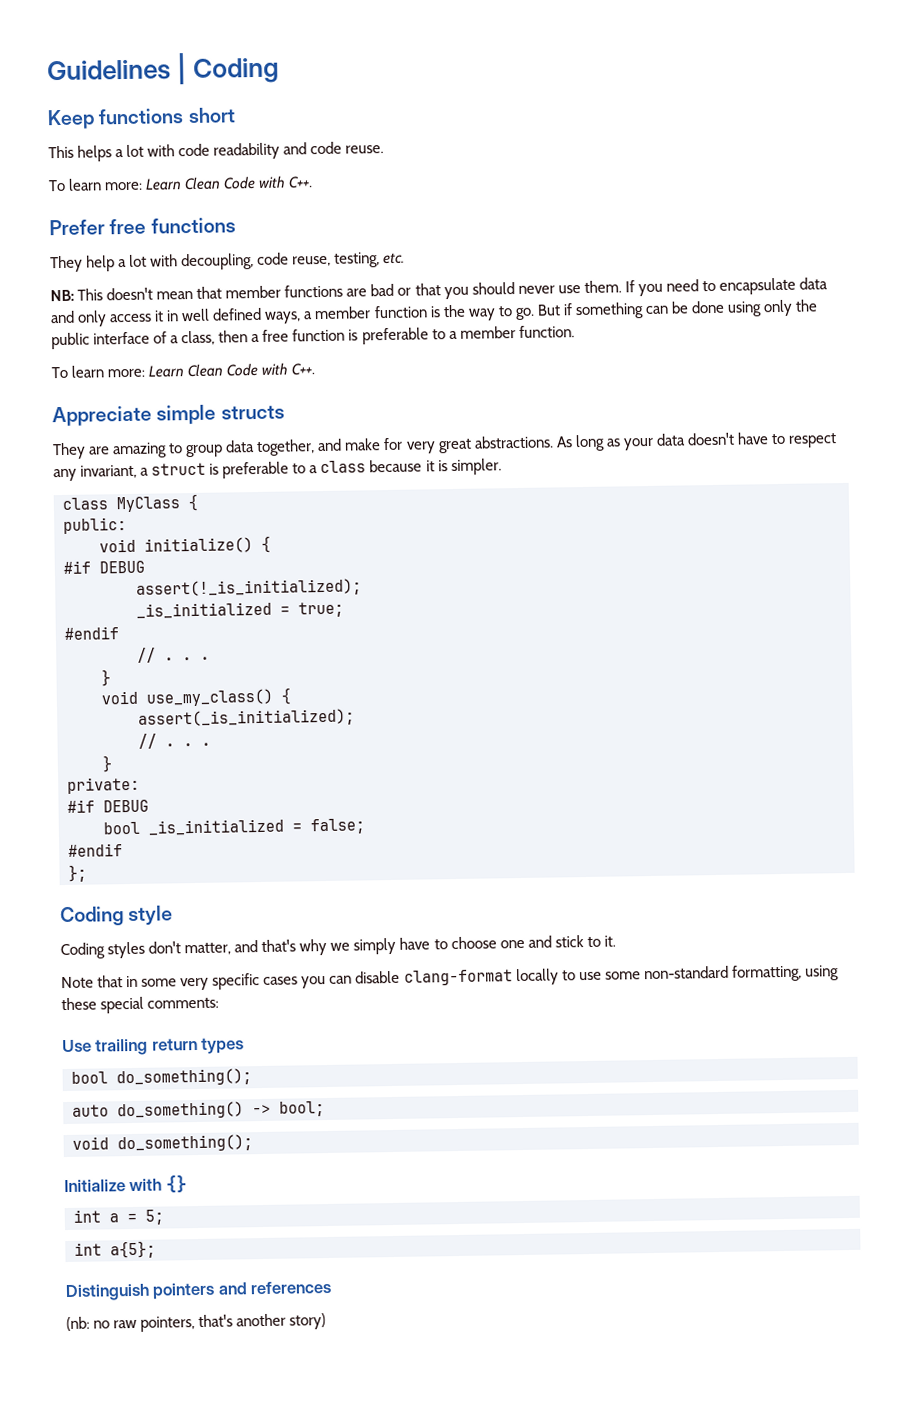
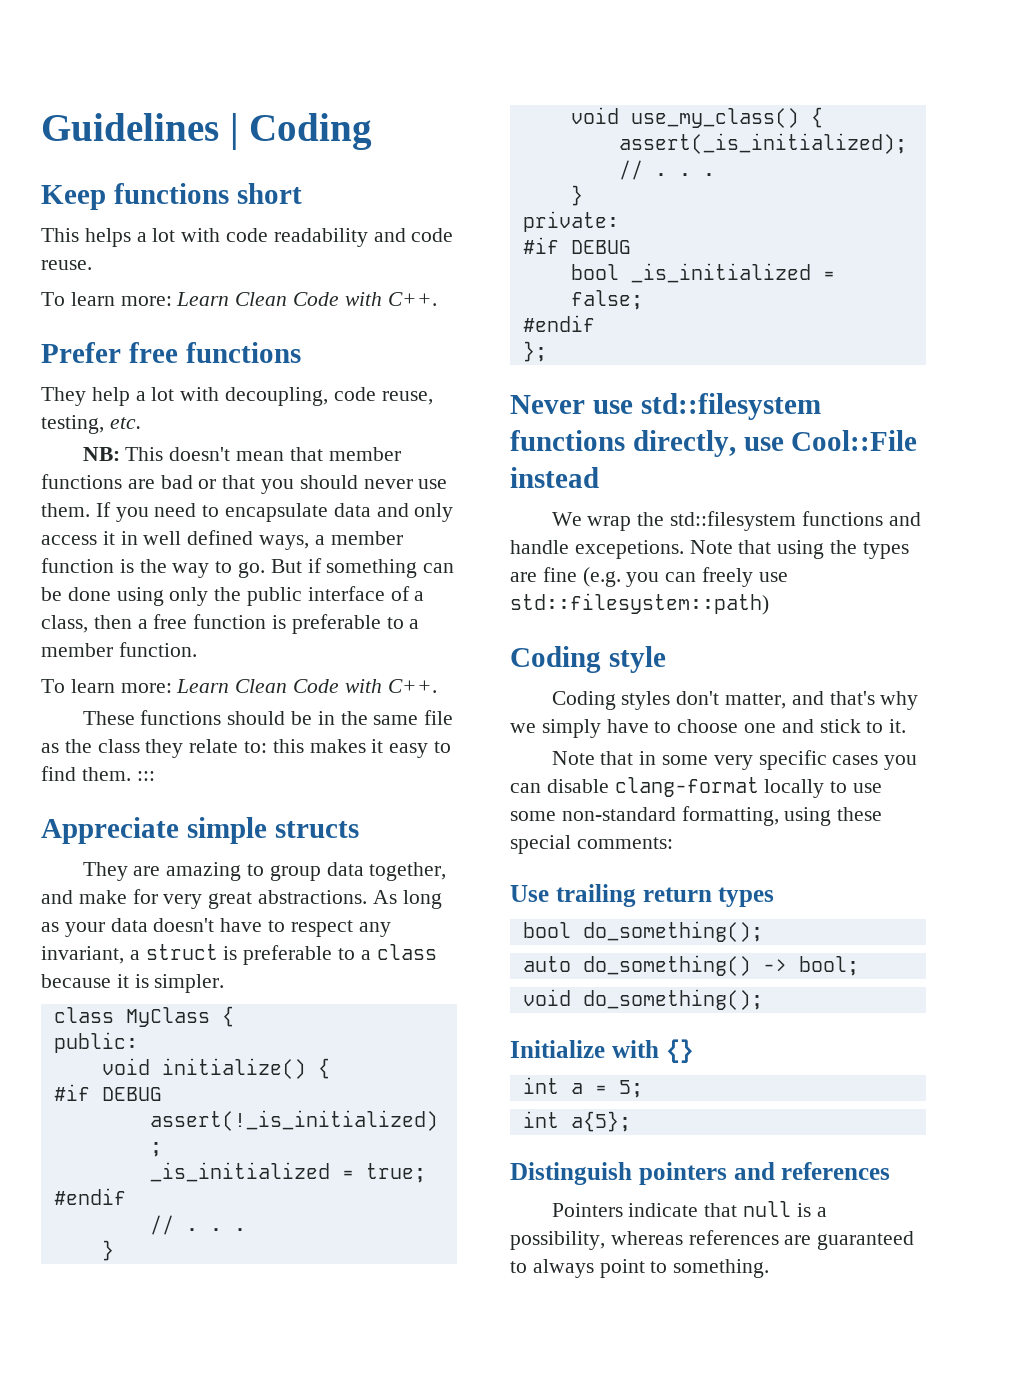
+ These functions should be in the same file as the class they relate to: this makes it easy to find them. :::
+ Never use std::filesystem functions directly, use Cool::File instead
+ We wrap the std::filesystem functions and handle excepetions. Note that using the types are fine (e.g. you can freely use std::filesystem::path)
- (nb: no raw pointers, that's another story)
+ Pointers indicate that null is a possibility, whereas references are guaranteed to always point to something.

